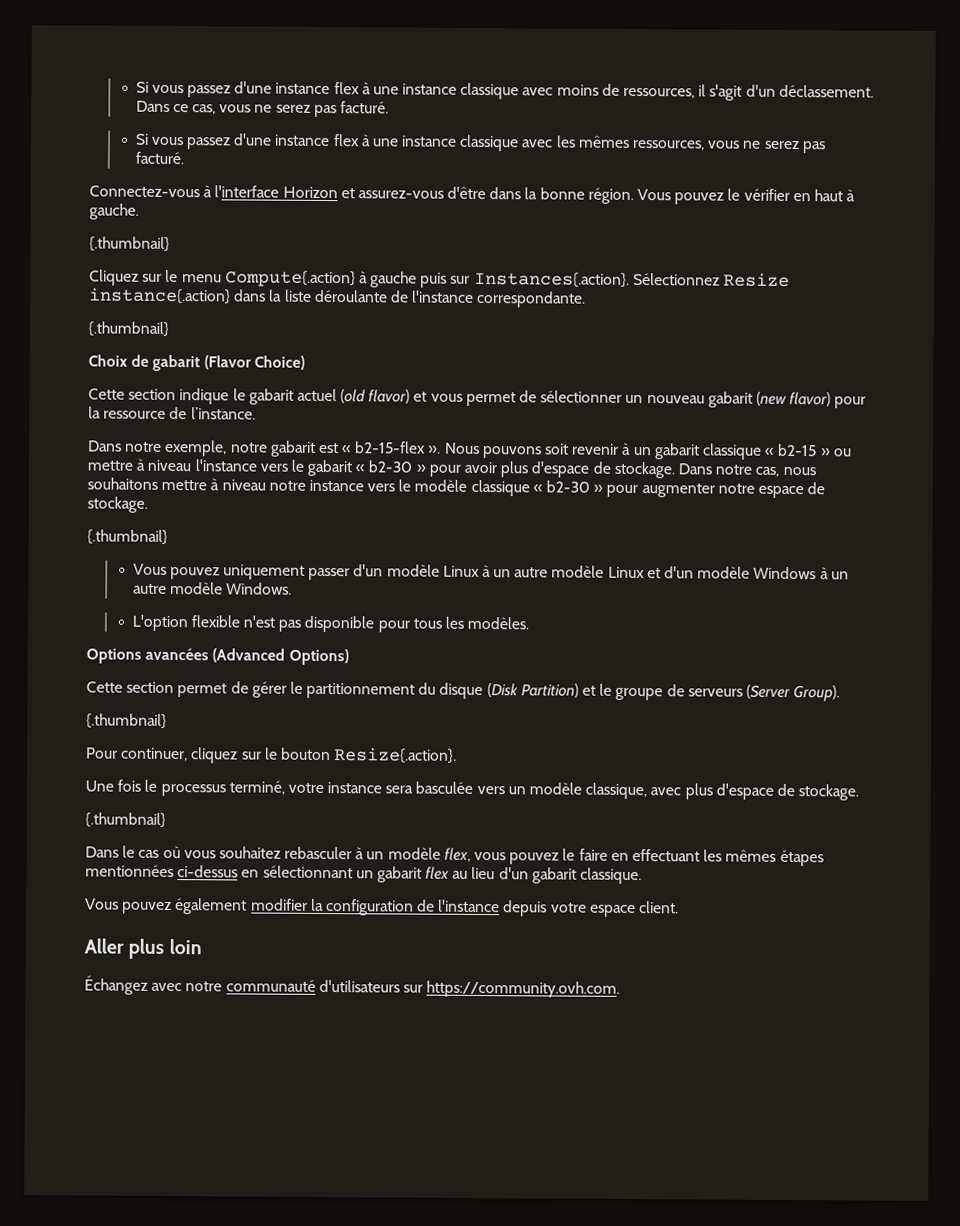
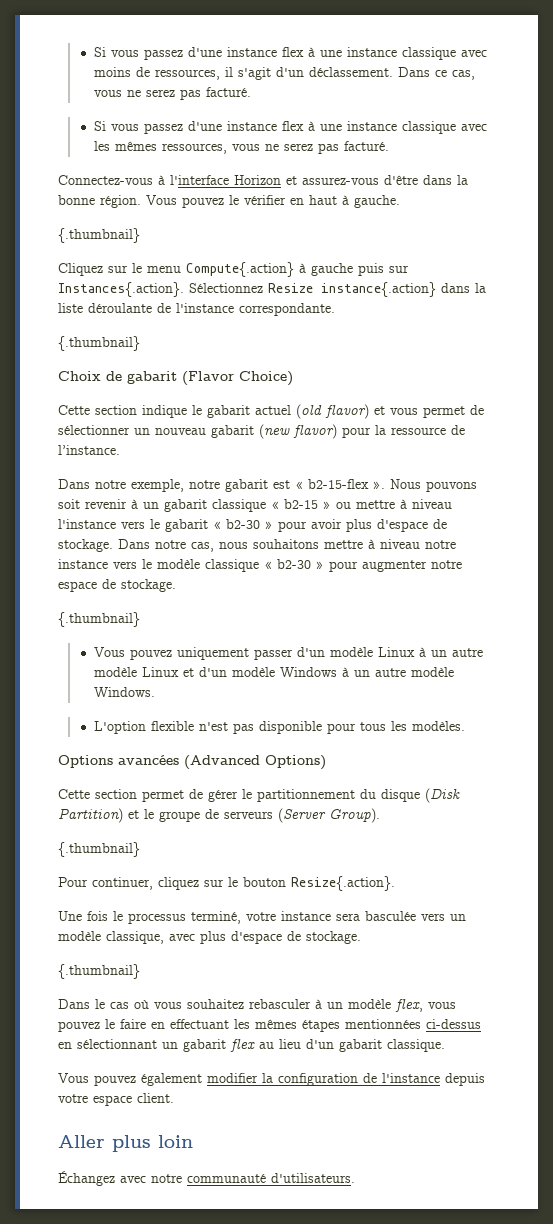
- Échangez avec notre communauté d'utilisateurs sur https://community.ovh.com.
+ Échangez avec notre communauté d'utilisateurs.

